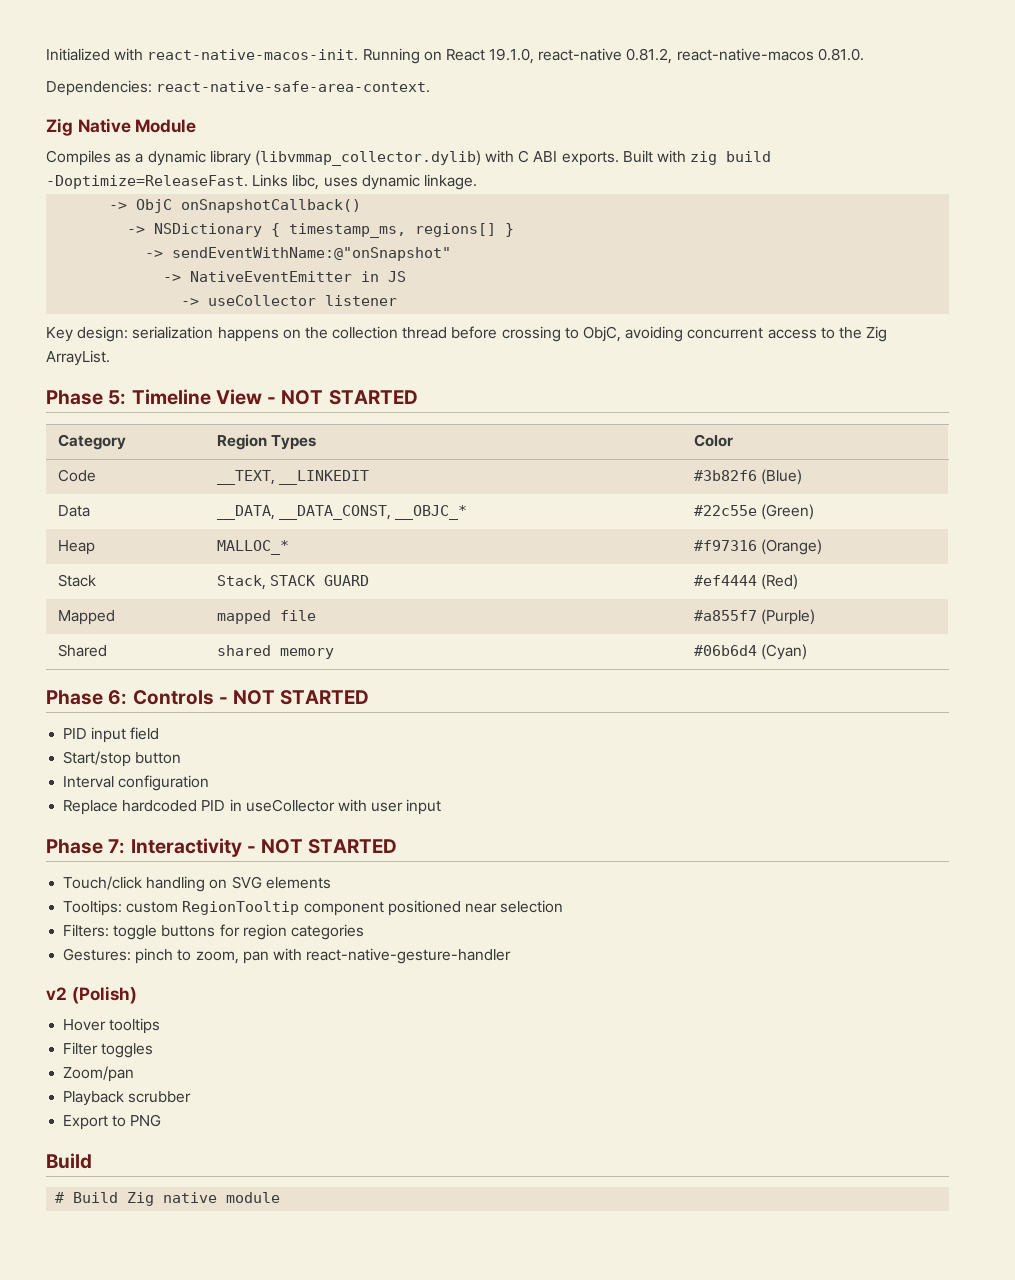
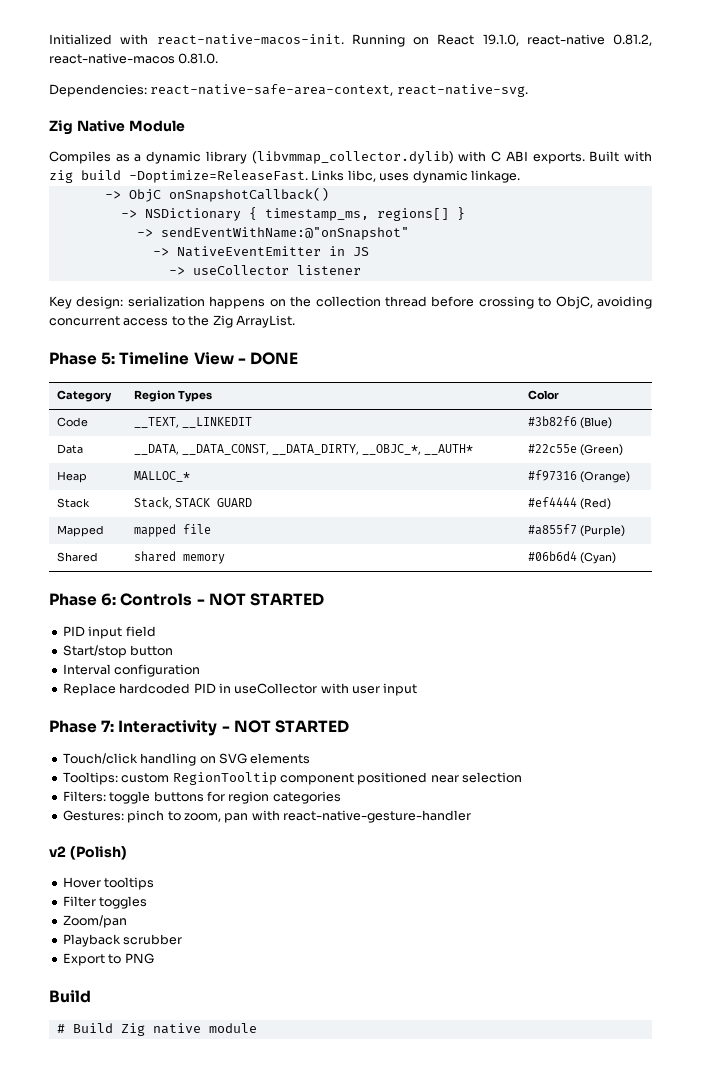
- Dependencies: react-native-safe-area-context.
+ Dependencies: react-native-safe-area-context, react-native-svg.
- Phase 5: Timeline View - NOT STARTED
+ Phase 5: Timeline View - DONE
- Data | __DATA, __DATA_CONST, __OBJC_* | #22c55e (Green)
+ Data | __DATA, __DATA_CONST, __DATA_DIRTY, __OBJC_*, __AUTH* | #22c55e (Green)

